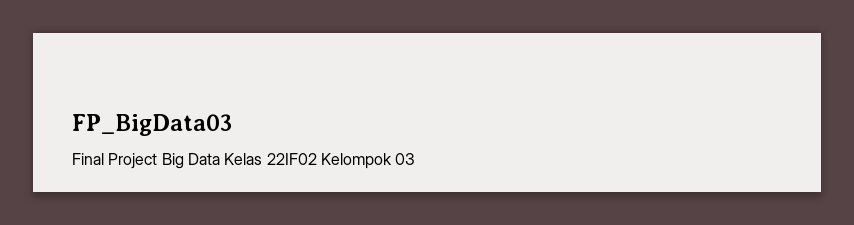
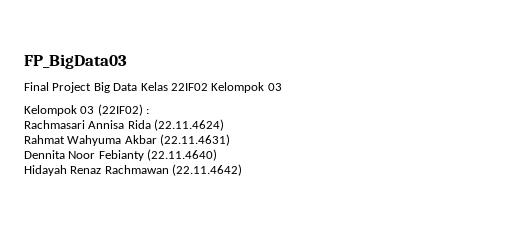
+ Kelompok 03 (22IF02) :
+ Rachmasari Annisa Rida (22.11.4624)
+ Rahmat Wahyuma Akbar (22.11.4631)
+ Dennita Noor Febianty (22.11.4640)
+ Hidayah Renaz Rachmawan (22.11.4642)

